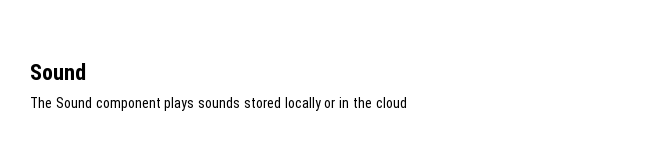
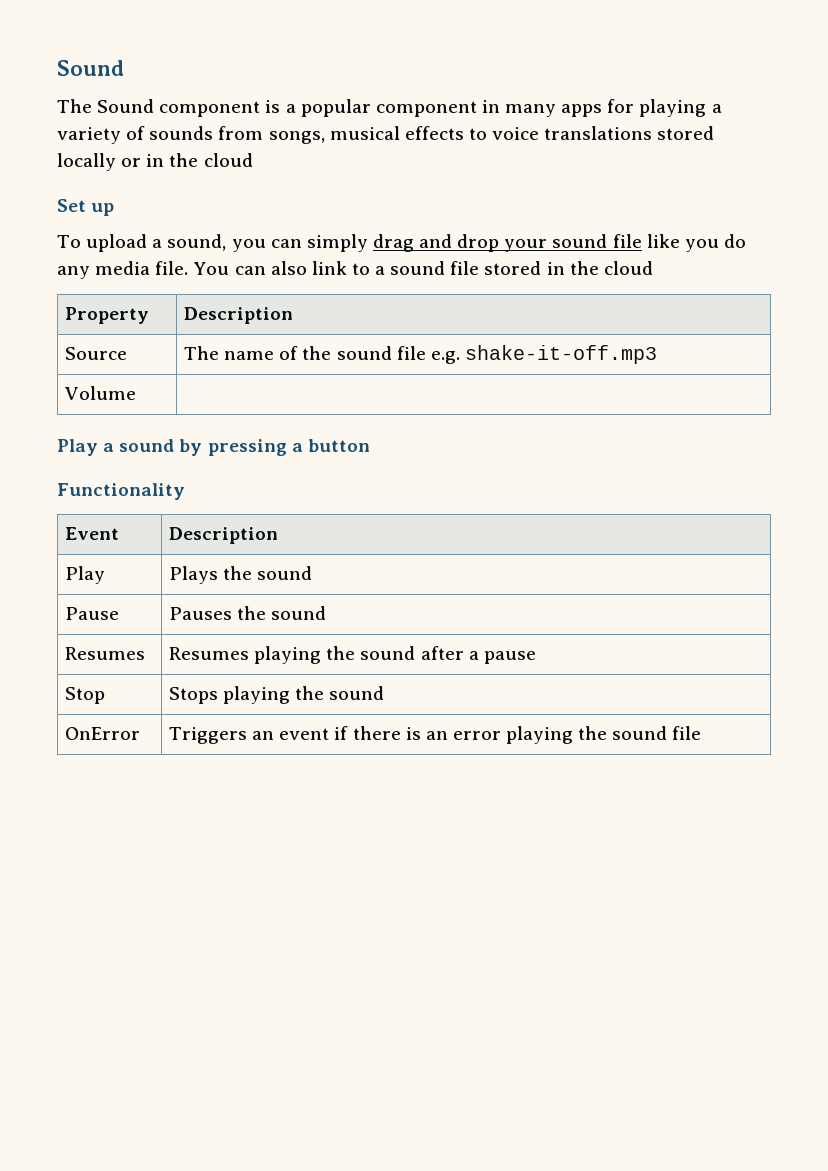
- The Sound component plays sounds stored locally or in the cloud
+ The Sound component is a popular component in many apps for playing a variety of sounds from songs, musical effects to voice translations stored locally or in the cloud
+ Set up
+ To upload a sound, you can simply drag and drop your sound file like you do any media file. You can also link to a sound file stored in the cloud
+ Property | Description
+ Source | The name of the sound file e.g. shake-it-off.mp3
+ Volume |
+ Play a sound by pressing a button
+ Functionality
+ Event | Description
+ Play | Plays the sound
+ Pause | Pauses the sound
+ Resumes | Resumes playing the sound after a pause
+ Stop | Stops playing the sound
+ OnError | Triggers an event if there is an error playing the sound file

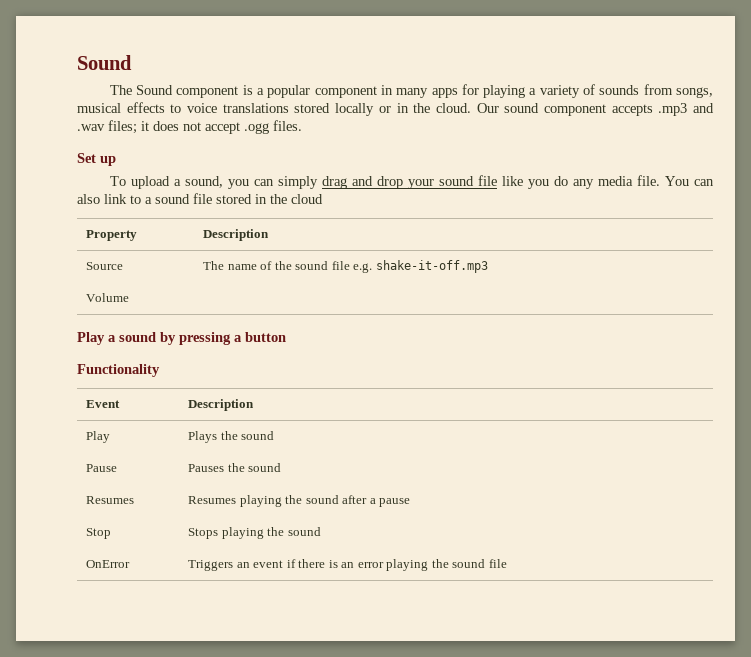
- The Sound component is a popular component in many apps for playing a variety of sounds from songs, musical effects to voice translations stored locally or in the cloud
+ The Sound component is a popular component in many apps for playing a variety of sounds from songs, musical effects to voice translations stored locally or in the cloud. Our sound component accepts .mp3 and .wav files; it does not accept .ogg files.

